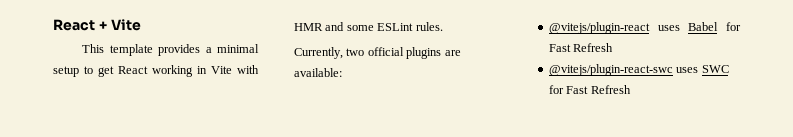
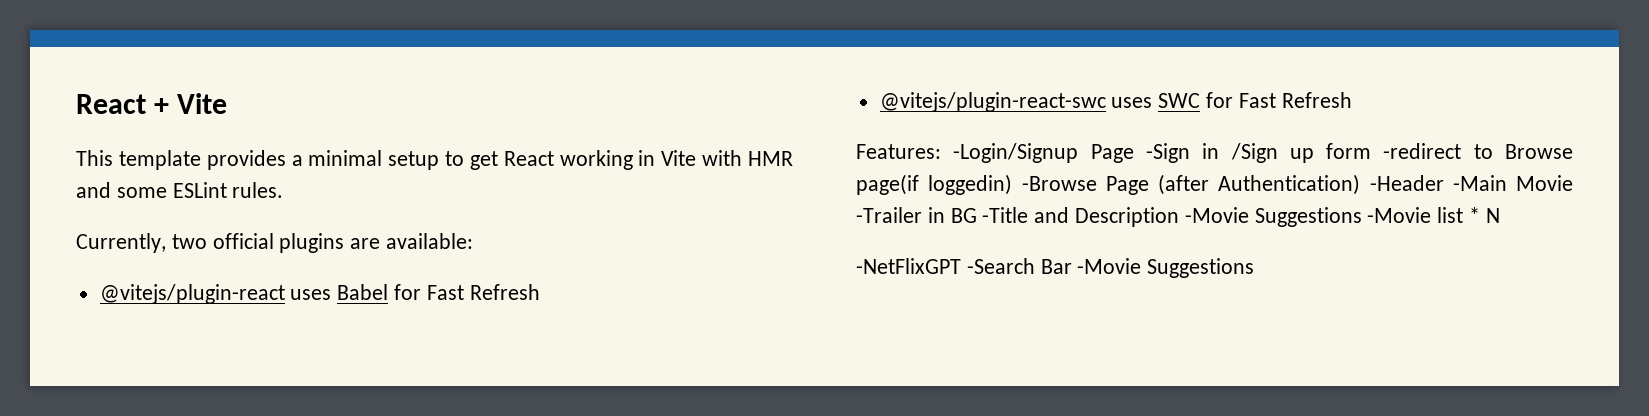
+ Features: -Login/Signup Page -Sign in /Sign up form -redirect to Browse page(if loggedin) -Browse Page (after Authentication) -Header -Main Movie -Trailer in BG -Title and Description -Movie Suggestions -Movie list * N
+ -NetFlixGPT -Search Bar -Movie Suggestions

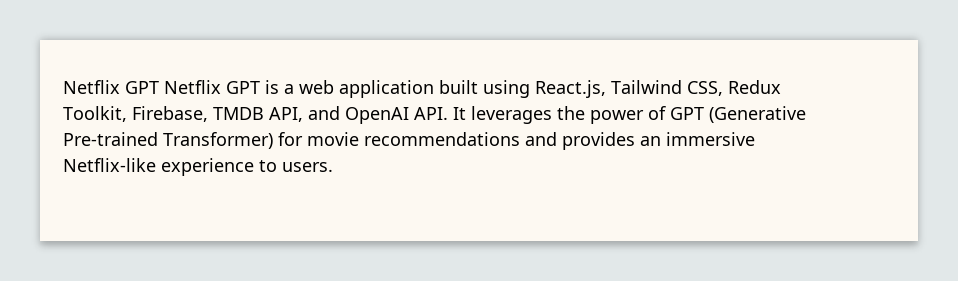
- React + Vite
- This template provides a minimal setup to get React working in Vite with HMR and some ESLint rules.
- Currently, two official plugins are available:
- @vitejs/plugin-react uses Babel for Fast Refresh
- @vitejs/plugin-react-swc uses SWC for Fast Refresh
- Features: -Login/Signup Page -Sign in /Sign up form -redirect to Browse page(if loggedin) -Browse Page (after Authentication) -Header -Main Movie -Trailer in BG -Title and Description -Movie Suggestions -Movie list * N
- -NetFlixGPT -Search Bar -Movie Suggestions
+ Netflix GPT Netflix GPT is a web application built using React.js, Tailwind CSS, Redux Toolkit, Firebase, TMDB API, and OpenAI API. It leverages the power of GPT (Generative Pre-trained Transformer) for movie recommendations and provides an immersive Netflix-like experience to users.

